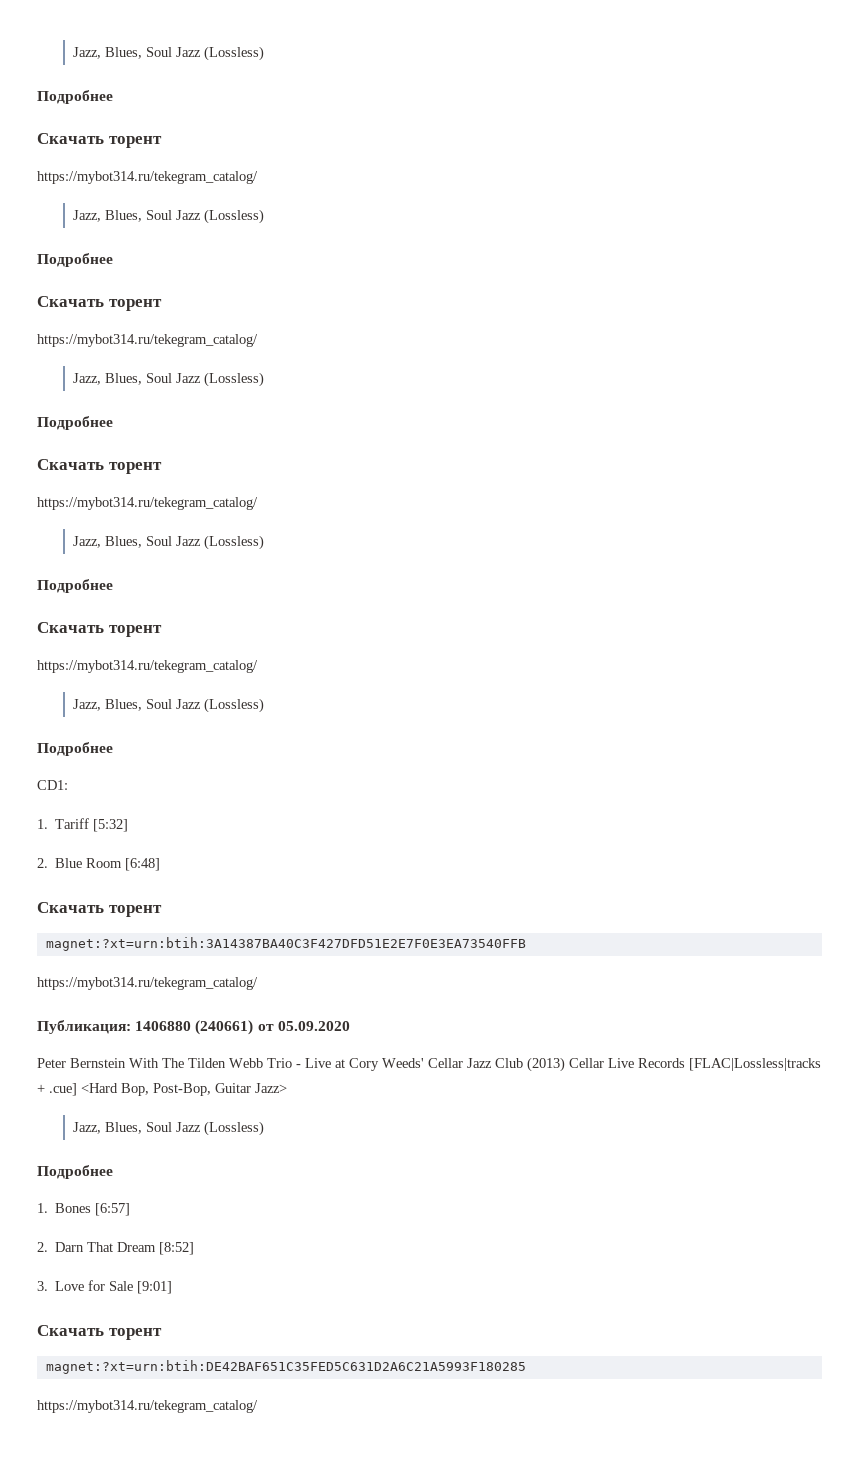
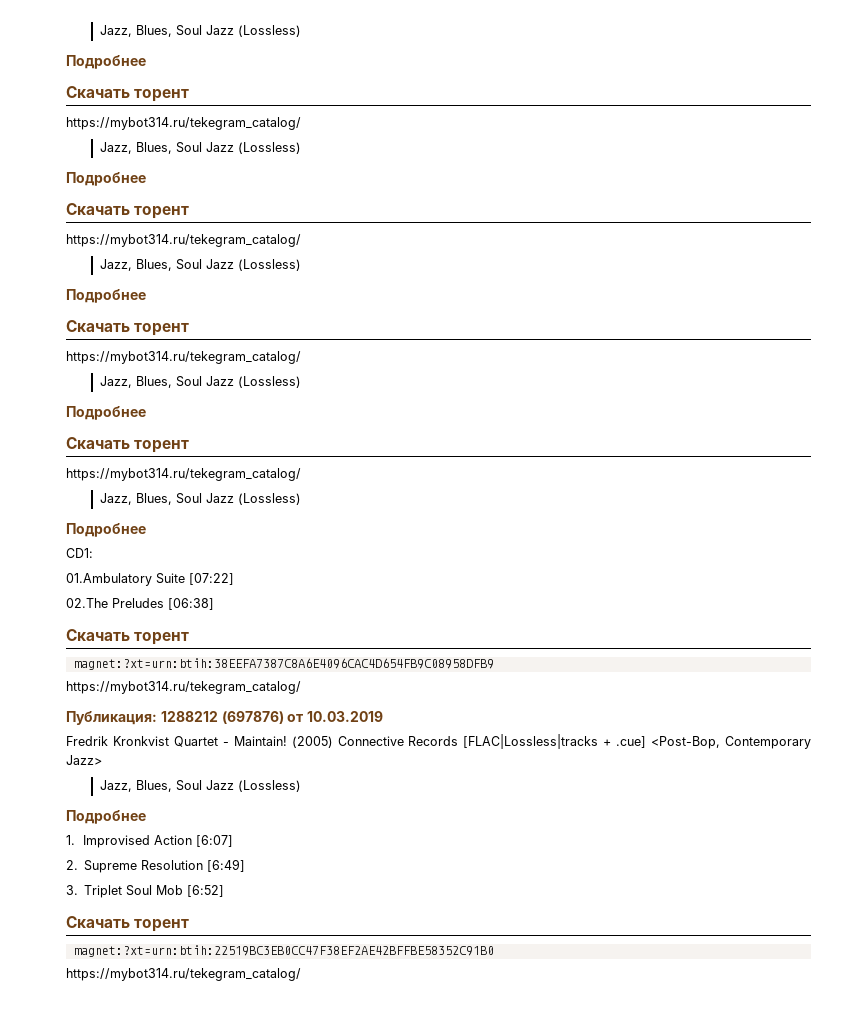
- 1. Tariff [5:32]
- 2. Blue Room [6:48]
+ 01.Ambulatory Suite [07:22]
+ 02.The Preludes [06:38]
  Скачать торент
- magnet:?xt=urn:btih:3A14387BA40C3F427DFD51E2E7F0E3EA73540FFB
+ magnet:?xt=urn:btih:38EEFA7387C8A6E4096CAC4D654FB9C08958DFB9
- Публикация: 1406880 (240661) от 05.09.2020
- Peter Bernstein With The Tilden Webb Trio - Live at Cory Weeds' Cellar Jazz Club (2013) Cellar Live Records [FLAC|Lossless|tracks + .cue] <Hard Bop, Post-Bop, Guitar Jazz>
+ Публикация: 1288212 (697876) от 10.03.2019
+ Fredrik Kronkvist Quartet - Maintain! (2005) Connective Records [FLAC|Lossless|tracks + .cue] <Post-Bop, Contemporary Jazz>
- 1. Bones [6:57]
- 2. Darn That Dream [8:52]
- 3. Love for Sale [9:01]
+ 1. Improvised Action [6:07]
+ 2. Supreme Resolution [6:49]
+ 3. Triplet Soul Mob [6:52]
  Скачать торент
- magnet:?xt=urn:btih:DE42BAF651C35FED5C631D2A6C21A5993F180285
+ magnet:?xt=urn:btih:22519BC3EB0CC47F38EF2AE42BFFBE58352C91B0

